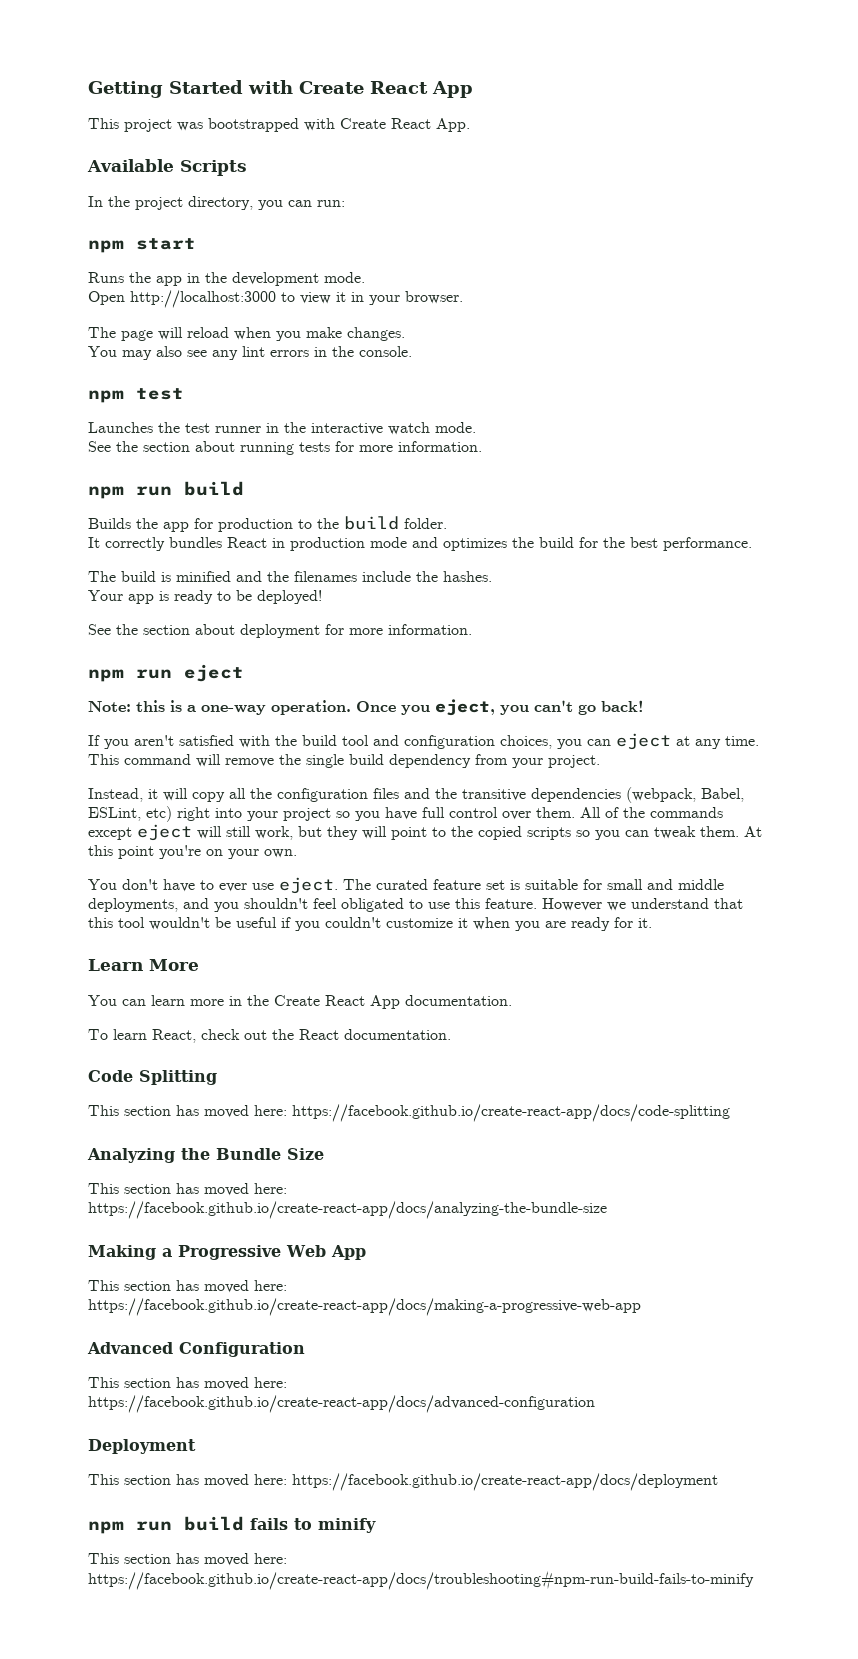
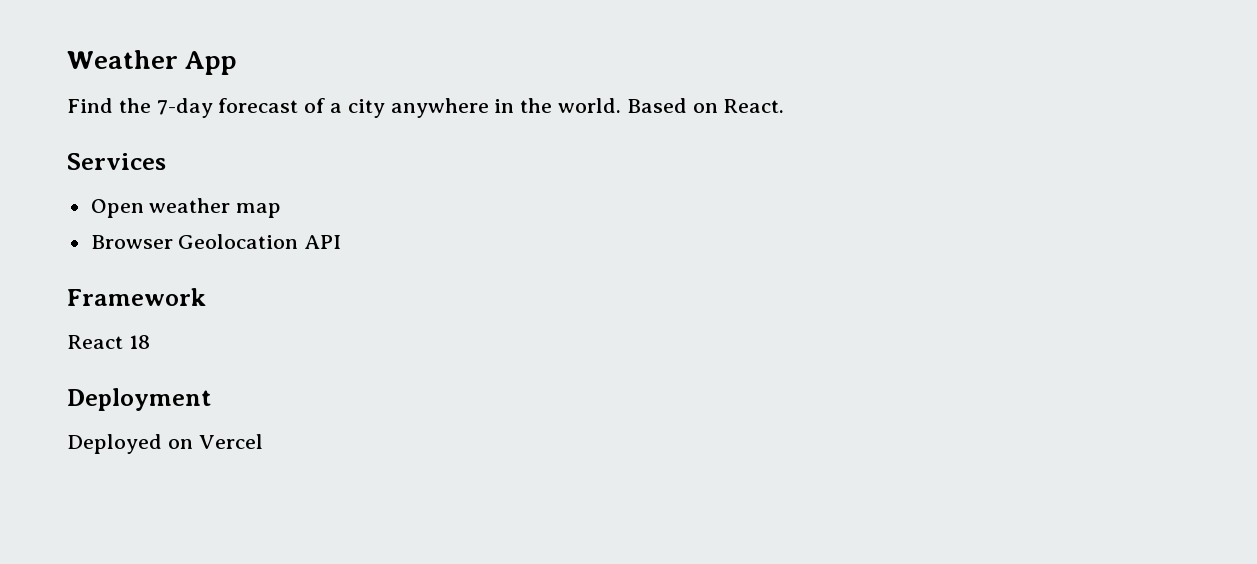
- Getting Started with Create React App
- This project was bootstrapped with Create React App.
- Available Scripts
- In the project directory, you can run:
- npm start
- Runs the app in the development mode.
- Open http://localhost:3000 to view it in your browser.
- The page will reload when you make changes.
- You may also see any lint errors in the console.
- npm test
- Launches the test runner in the interactive watch mode.
- See the section about running tests for more information.
- npm run build
- Builds the app for production to the build folder.
- It correctly bundles React in production mode and optimizes the build for the best performance.
- The build is minified and the filenames include the hashes.
- Your app is ready to be deployed!
- See the section about deployment for more information.
- npm run eject
- Note: this is a one-way operation. Once you eject, you can't go back!
- If you aren't satisfied with the build tool and configuration choices, you can eject at any time. This command will remove the single build dependency from your project.
- Instead, it will copy all the configuration files and the transitive dependencies (webpack, Babel, ESLint, etc) right into your project so you have full control over them. All of the commands except eject will still work, but they will point to the copied scripts so you can tweak them. At this point you're on your own.
- You don't have to ever use eject. The curated feature set is suitable for small and middle deployments, and you shouldn't feel obligated to use this feature. However we understand that this tool wouldn't be useful if you couldn't customize it when you are ready for it.
- Learn More
- You can learn more in the Create React App documentation.
- To learn React, check out the React documentation.
- Code Splitting
- This section has moved here: https://facebook.github.io/create-react-app/docs/code-splitting
- Analyzing the Bundle Size
- This section has moved here: https://facebook.github.io/create-react-app/docs/analyzing-the-bundle-size
- Making a Progressive Web App
- This section has moved here: https://facebook.github.io/create-react-app/docs/making-a-progressive-web-app
- Advanced Configuration
- This section has moved here: https://facebook.github.io/create-react-app/docs/advanced-configuration
+ Weather App
+ Find the 7-day forecast of a city anywhere in the world. Based on React.
+ Services
+ Open weather map
+ Browser Geolocation API
+ Framework
+ React 18
  Deployment
- This section has moved here: https://facebook.github.io/create-react-app/docs/deployment
- npm run build fails to minify
- This section has moved here: https://facebook.github.io/create-react-app/docs/troubleshooting#npm-run-build-fails-to-minify
+ Deployed on Vercel

